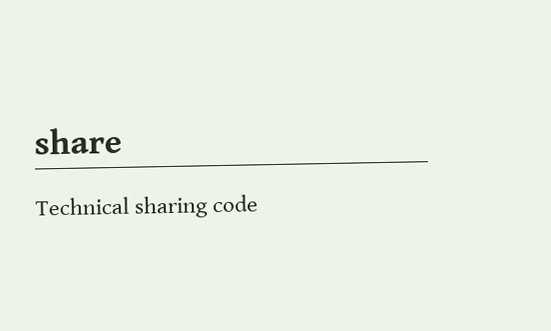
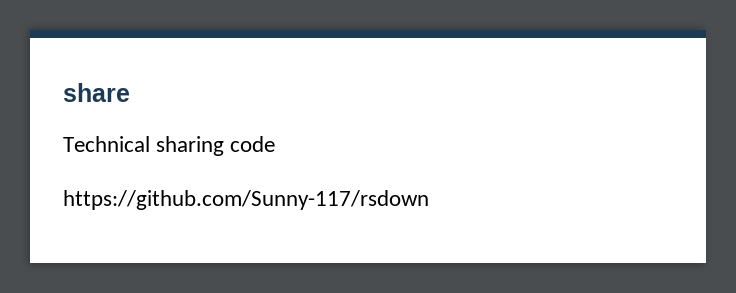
+ https://github.com/Sunny-117/rsdown

